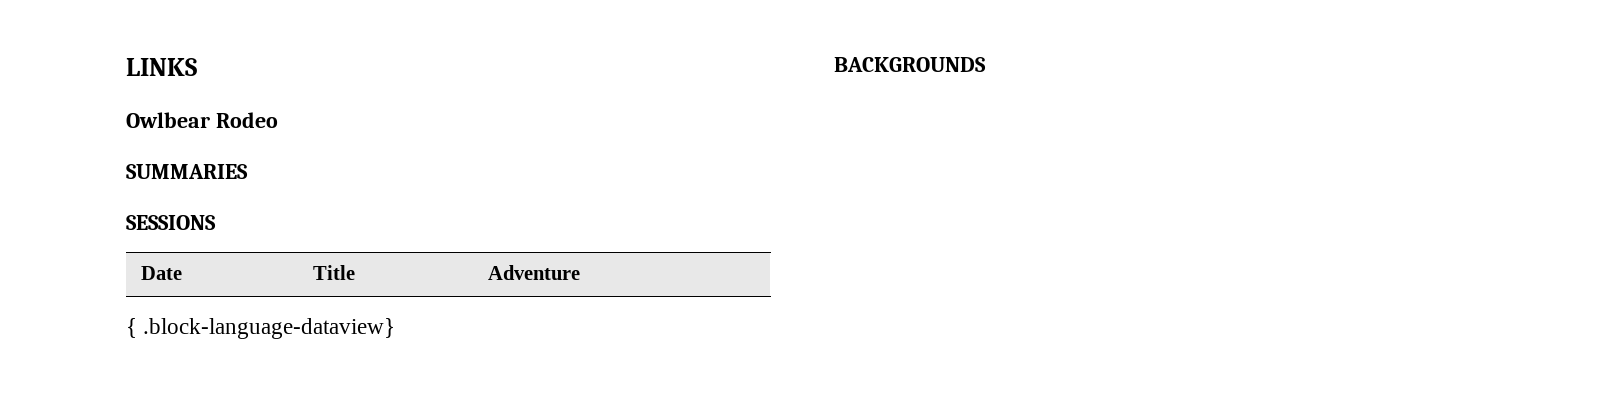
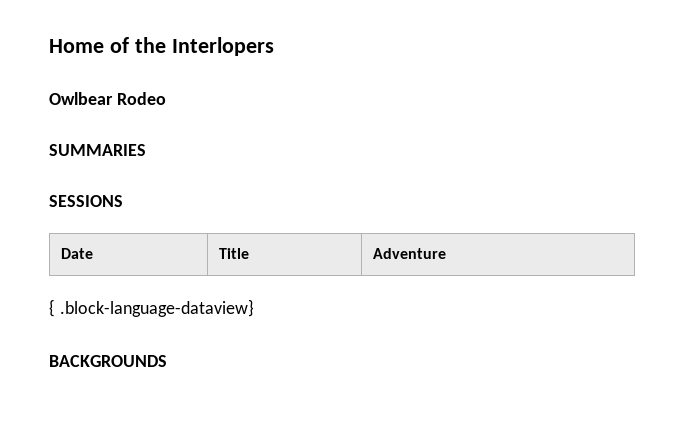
- LINKS
+ Home of the Interlopers

